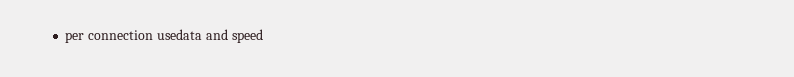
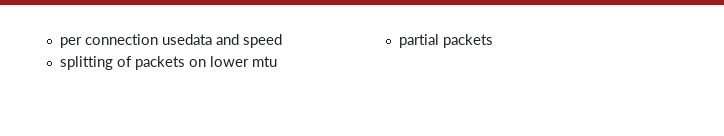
+ splitting of packets on lower mtu
+ partial packets

